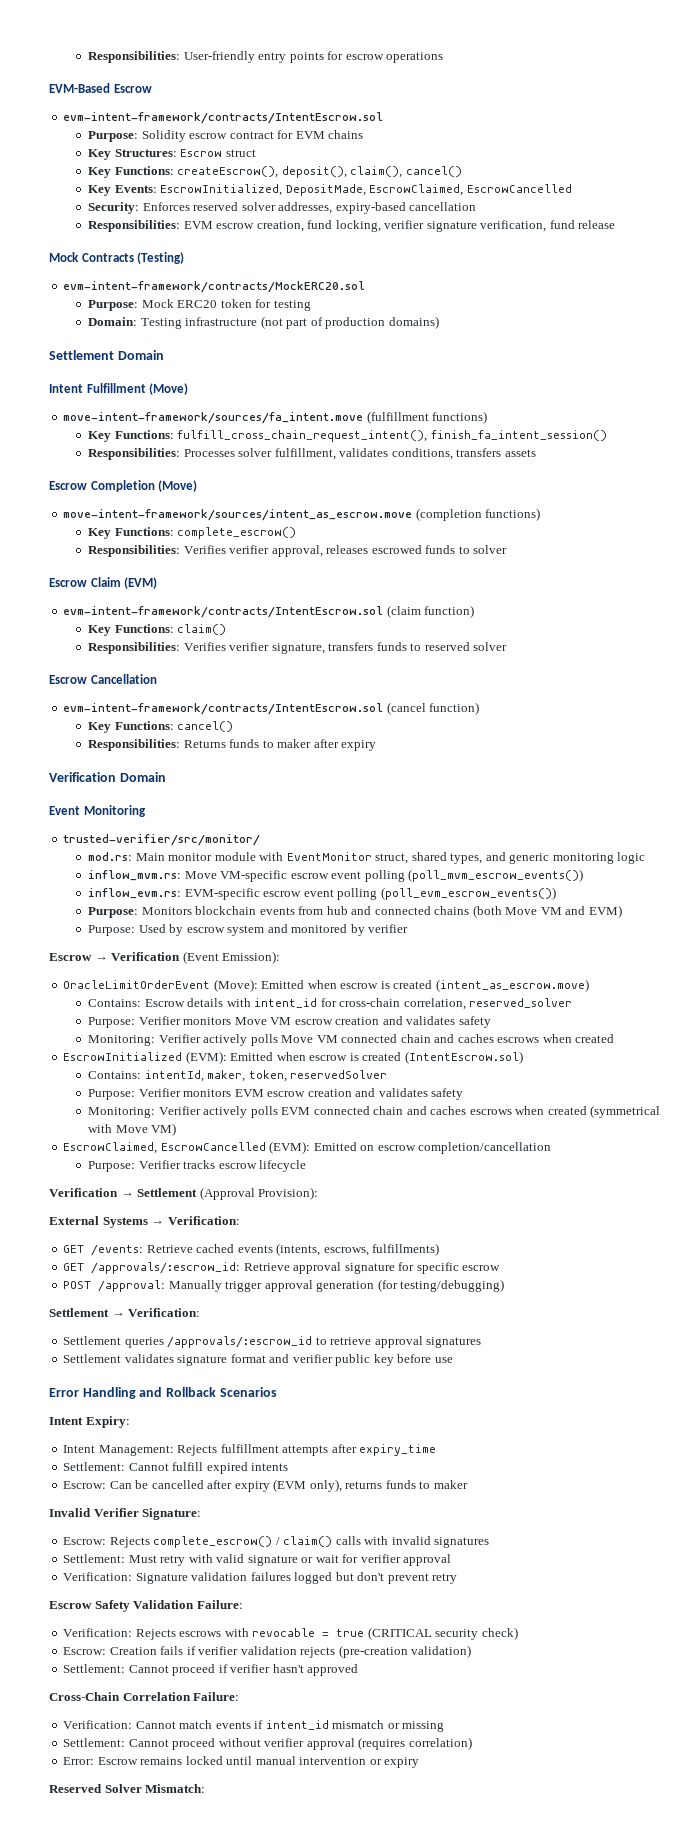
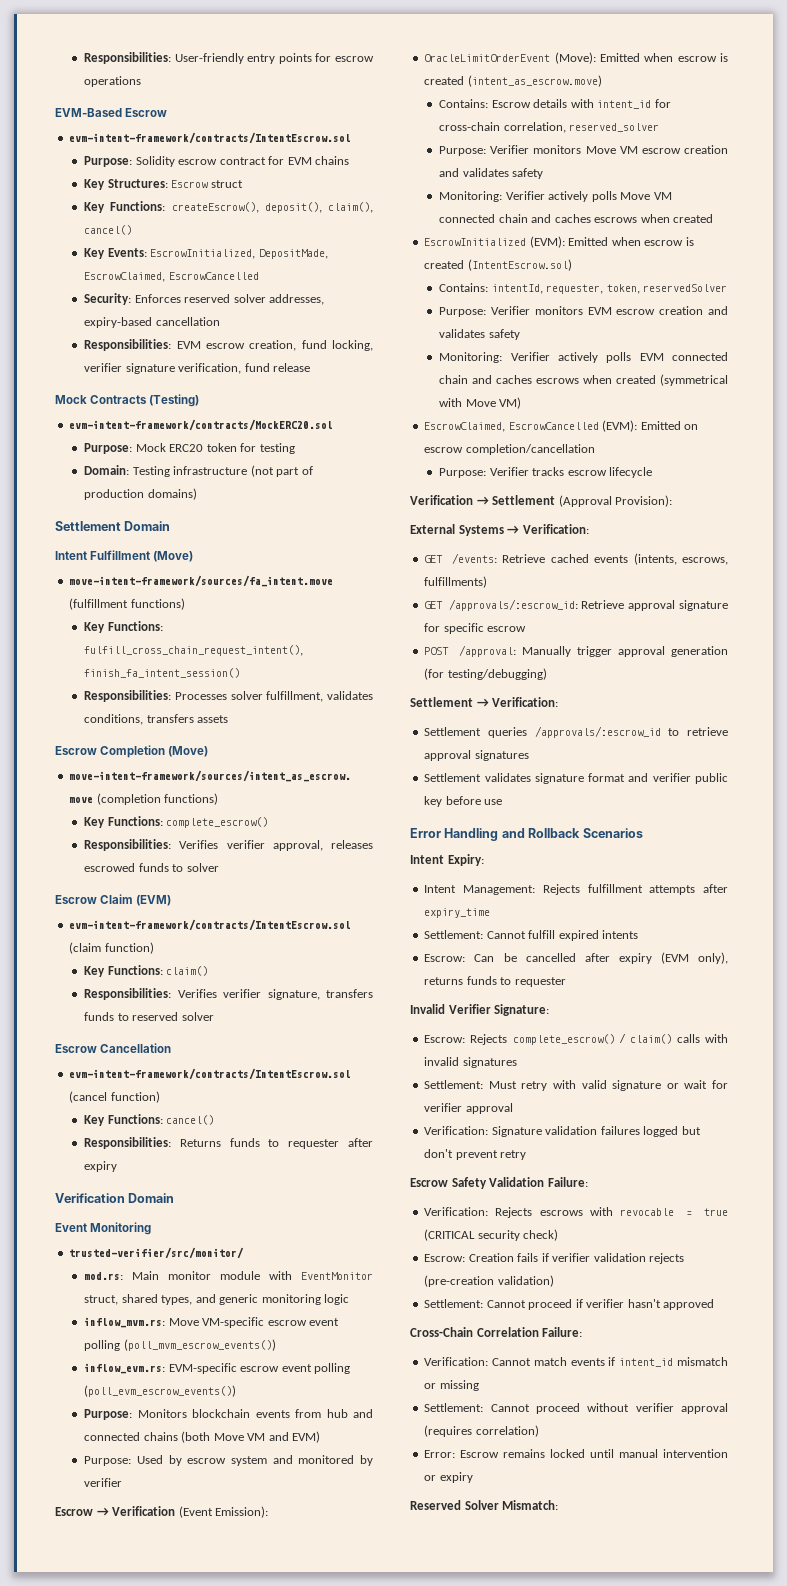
- Responsibilities: Returns funds to maker after expiry
+ Responsibilities: Returns funds to requester after expiry
- Contains: intentId, maker, token, reservedSolver
+ Contains: intentId, requester, token, reservedSolver
- Escrow: Can be cancelled after expiry (EVM only), returns funds to maker
+ Escrow: Can be cancelled after expiry (EVM only), returns funds to requester

